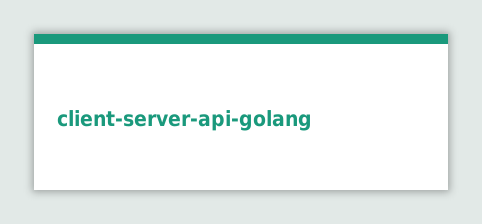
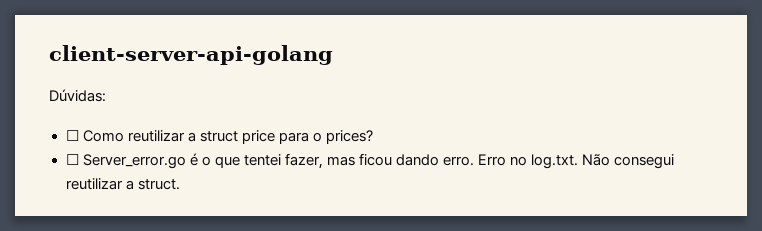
+ Dúvidas:
+ ☐ Como reutilizar a struct price para o prices?
+ ☐ Server_error.go é o que tentei fazer, mas ficou dando erro. Erro no log.txt. Não consegui reutilizar a struct.

